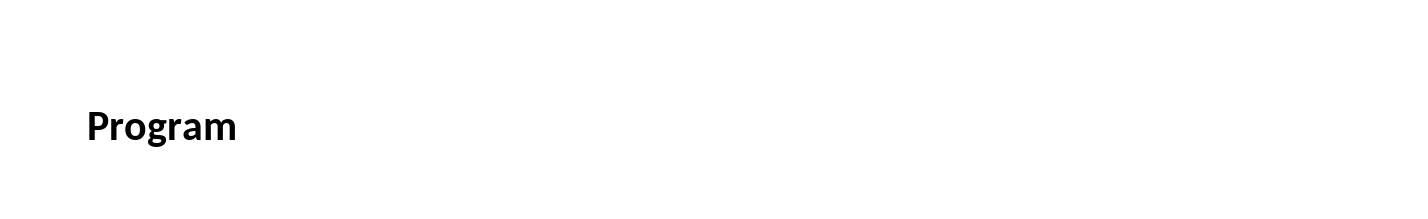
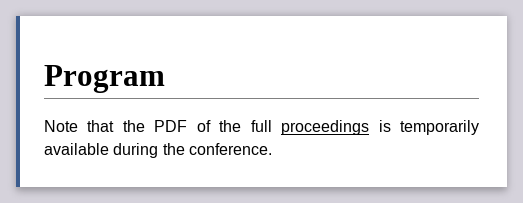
+ Note that the PDF of the full proceedings is temporarily available during the conference.

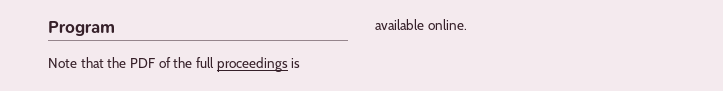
- Note that the PDF of the full proceedings is temporarily available during the conference.
+ Note that the PDF of the full proceedings is available online.

